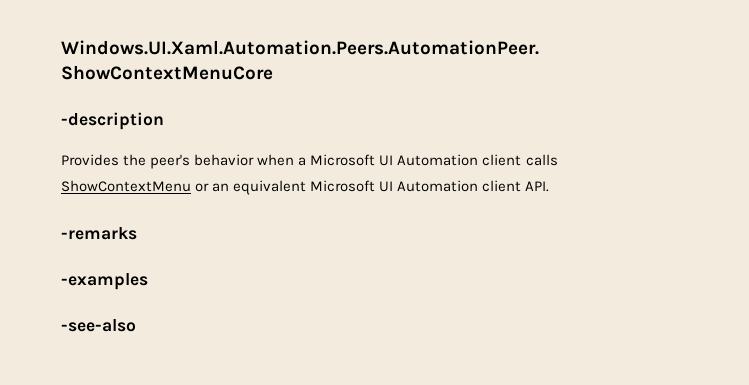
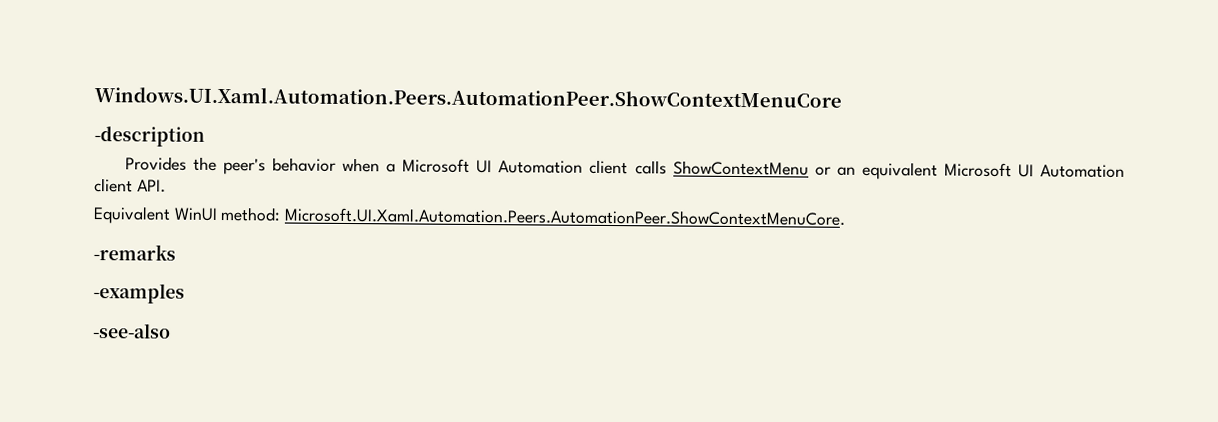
+ Equivalent WinUI method: Microsoft.UI.Xaml.Automation.Peers.AutomationPeer.ShowContextMenuCore.

